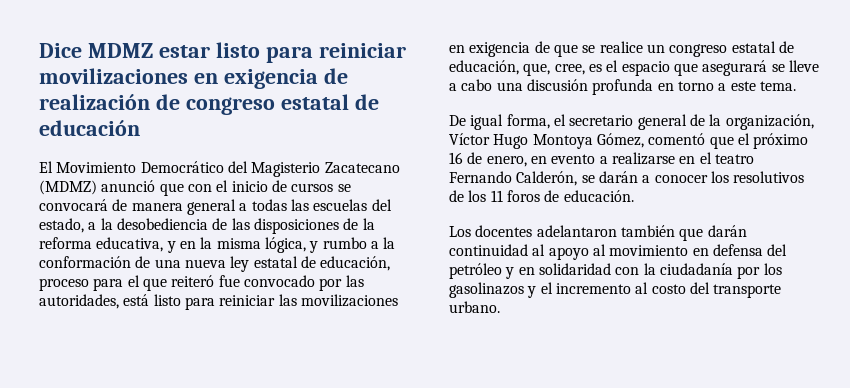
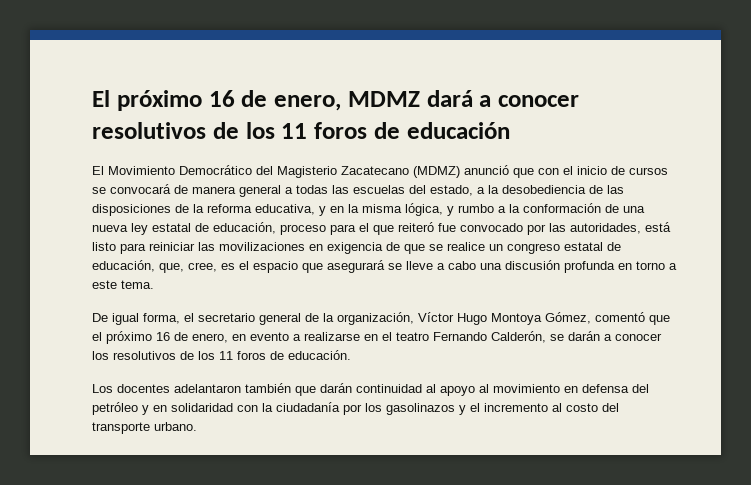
- Dice MDMZ estar listo para reiniciar movilizaciones en exigencia de realización de congreso estatal de educación
+ El próximo 16 de enero, MDMZ dará a conocer resolutivos de los 11 foros de educación

